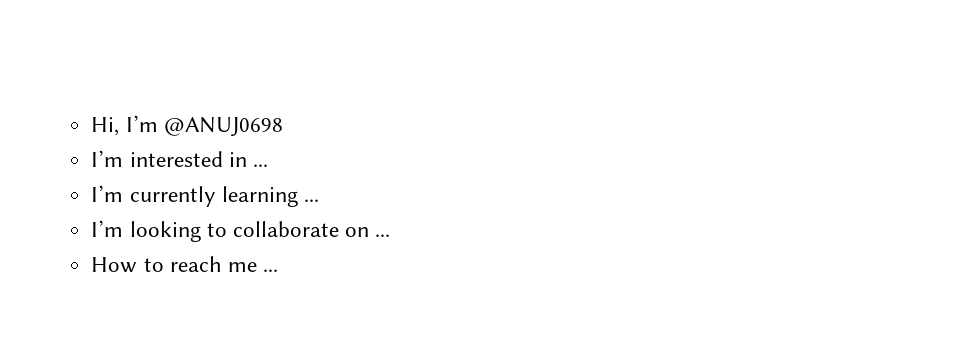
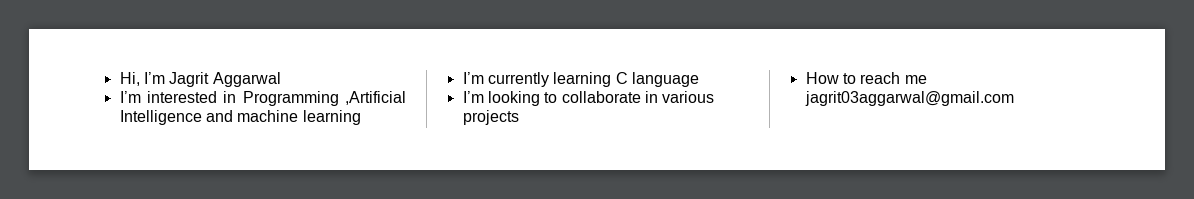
- Hi, I’m @ANUJ0698
+ Hi, I’m Jagrit Aggarwal
- I’m interested in ...
+ I’m interested in Programming ,Artificial Intelligence and machine learning
- I’m currently learning ...
+ I’m currently learning C language
- I’m looking to collaborate on ...
+ I’m looking to collaborate in various projects
- How to reach me ...
+ How to reach me jagrit03aggarwal@gmail.com

